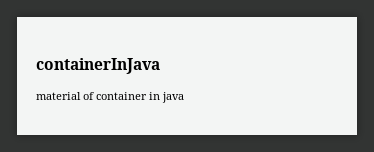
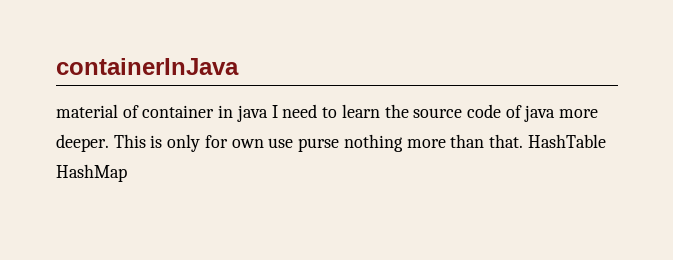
- material of container in java
+ material of container in java I need to learn the source code of java more deeper. This is only for own use purse nothing more than that. HashTable HashMap

